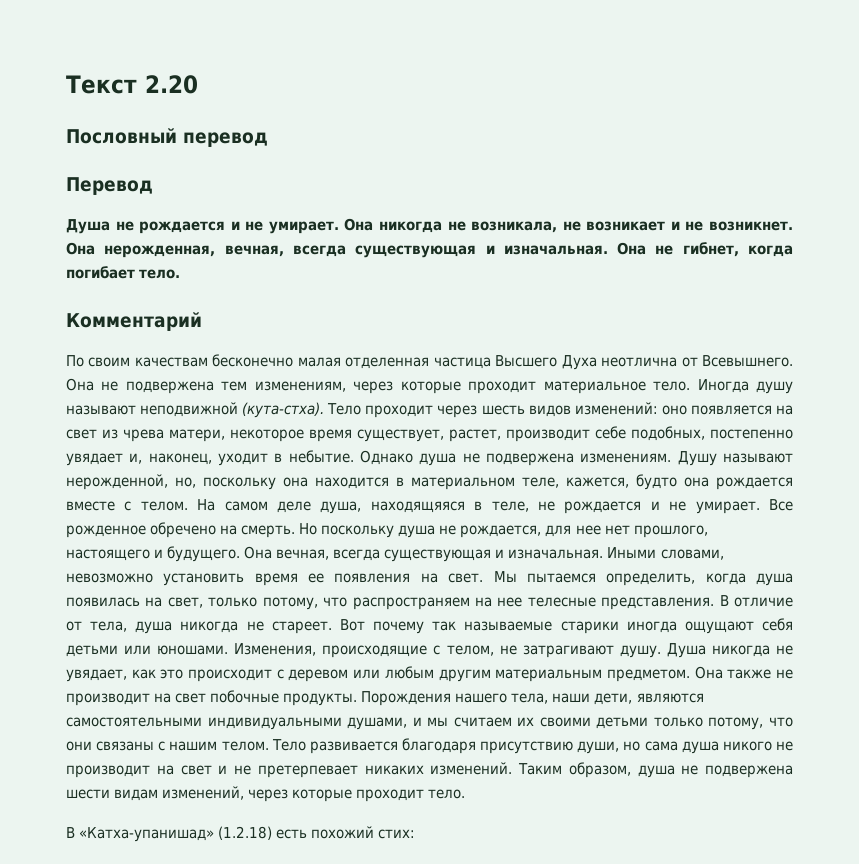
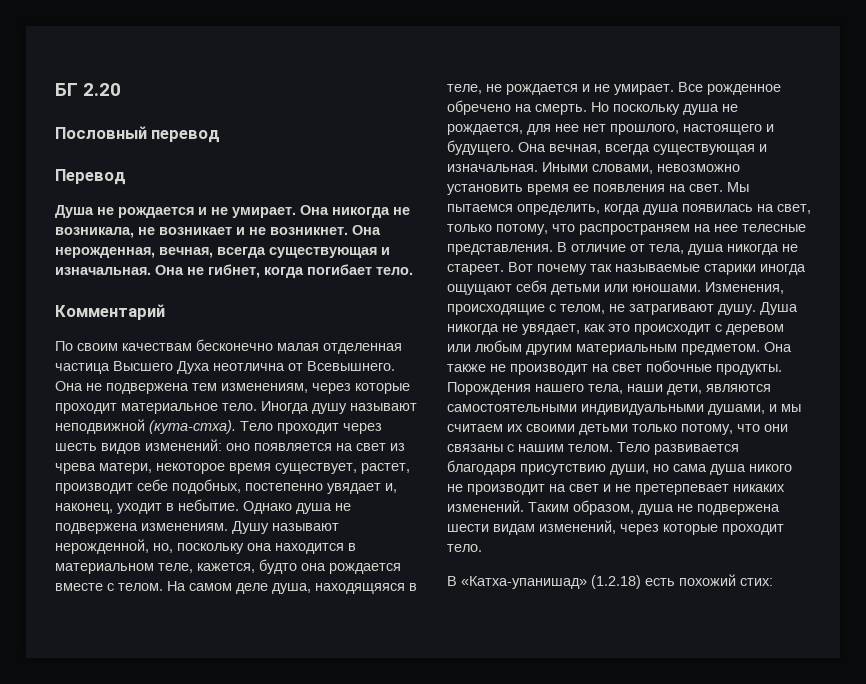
- Текст 2.20
+ БГ 2.20

